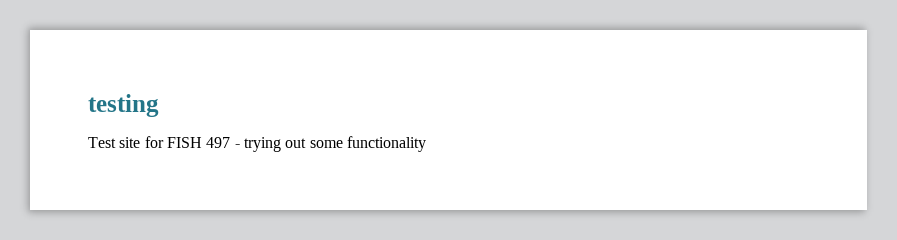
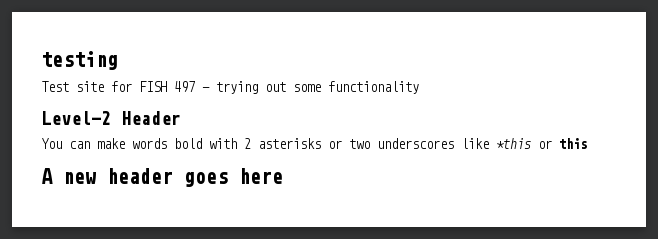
+ Level-2 Header
+ You can make words bold with 2 asterisks or two underscores like *this or this
+ A new header goes here

